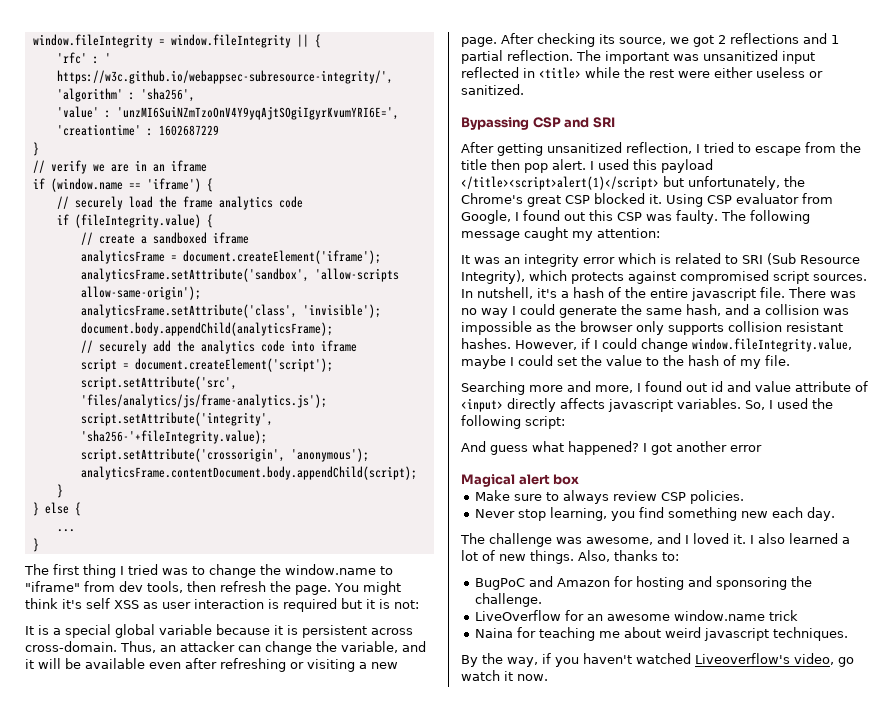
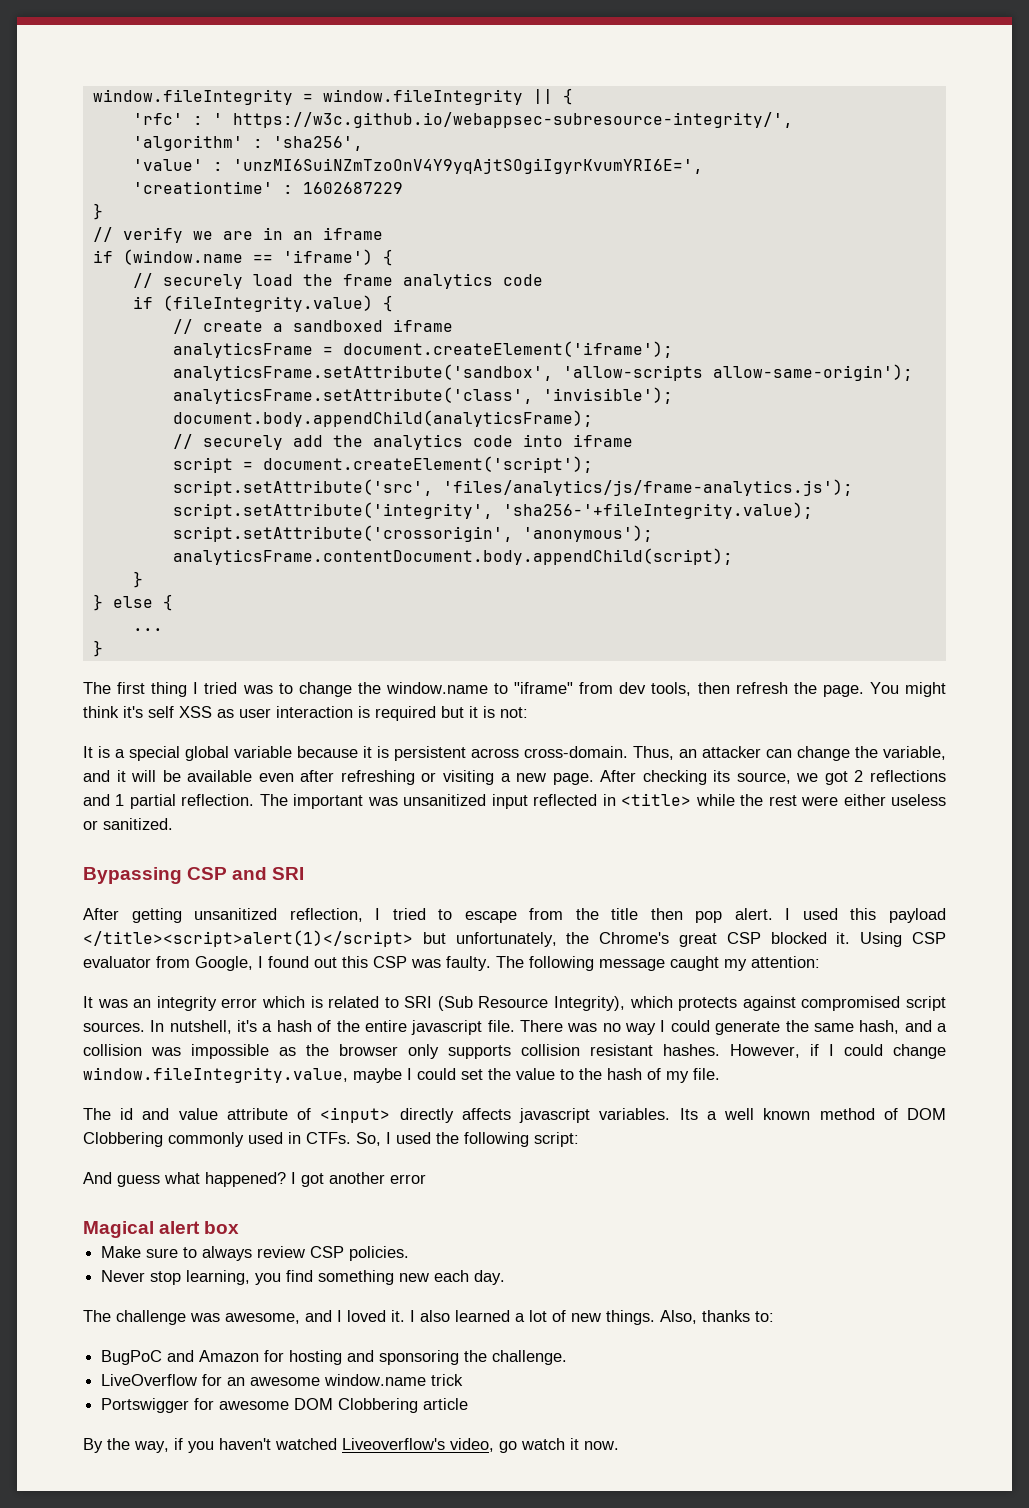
- Searching more and more, I found out id and value attribute of <input> directly affects javascript variables.
+ The id and value attribute of <input> directly affects javascript variables.
+ Its a well known method of DOM Clobbering commonly used in CTFs.
- Naina for teaching me about weird javascript techniques.
+ Portswigger for awesome DOM Clobbering article

